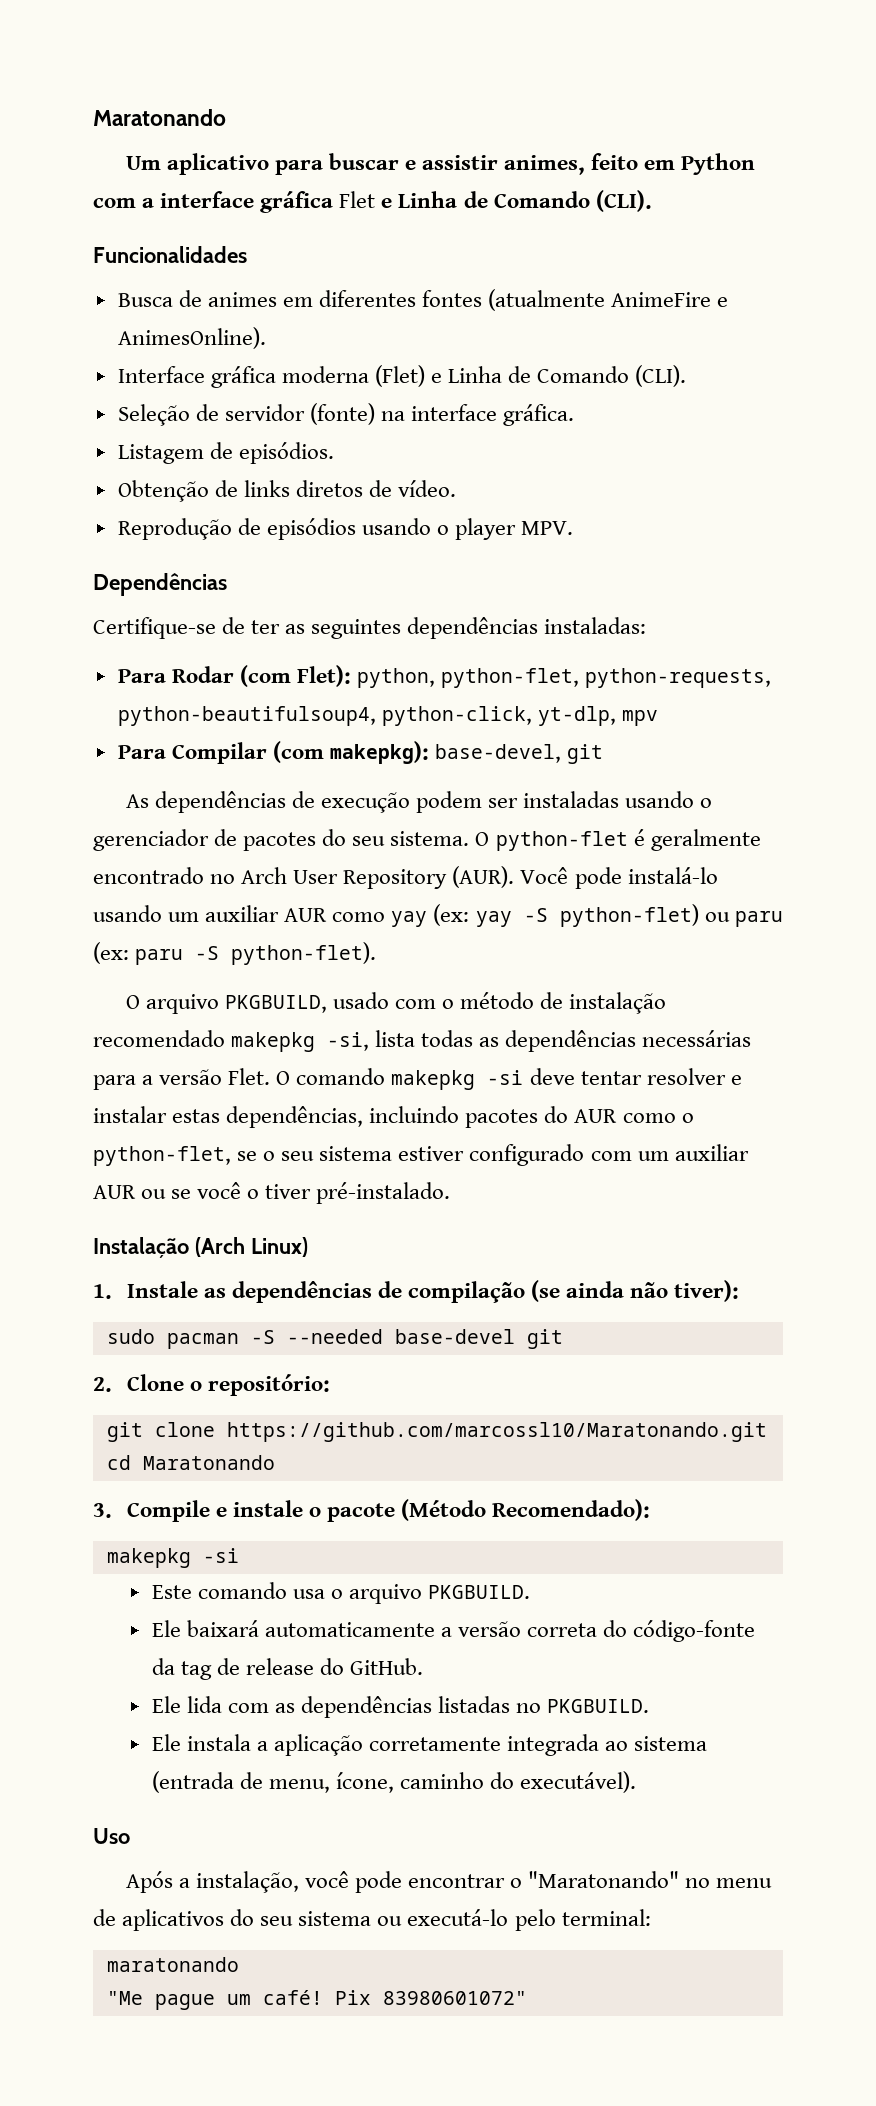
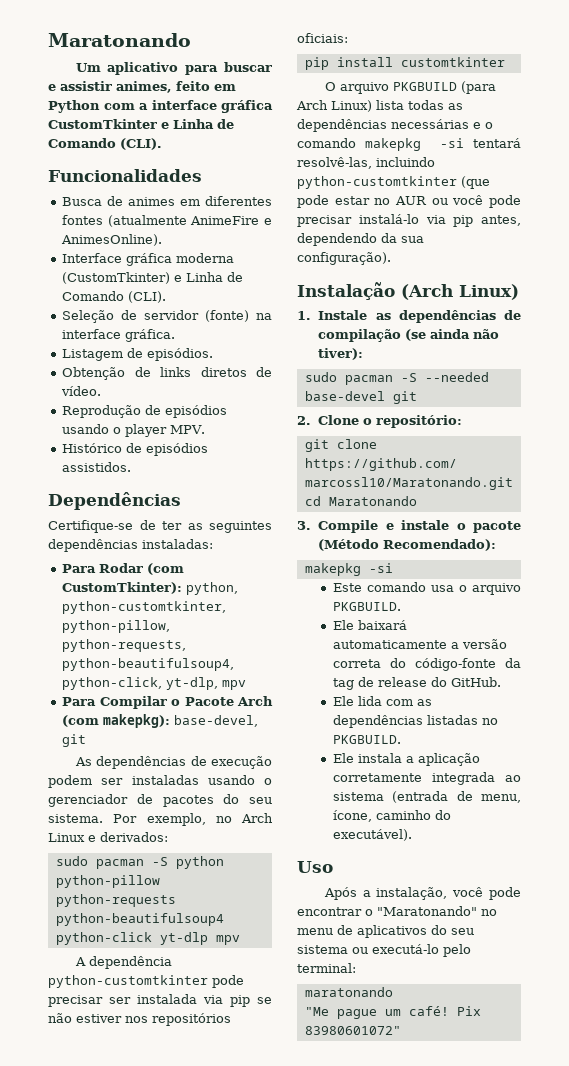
- Um aplicativo para buscar e assistir animes, feito em Python com a interface gráfica Flet e Linha de Comando (CLI).
+ Um aplicativo para buscar e assistir animes, feito em Python com a interface gráfica CustomTkinter e Linha de Comando (CLI).
- Interface gráfica moderna (Flet) e Linha de Comando (CLI).
+ Interface gráfica moderna (CustomTkinter) e Linha de Comando (CLI).
+ Histórico de episódios assistidos.
- Para Rodar (com Flet): python, python-flet, python-requests, python-beautifulsoup4, python-click, yt-dlp, mpv
+ Para Rodar (com CustomTkinter): python, python-customtkinter, python-pillow, python-requests, python-beautifulsoup4, python-click, yt-dlp, mpv
- Para Compilar (com makepkg): base-devel, git
+ Para Compilar o Pacote Arch (com makepkg): base-devel, git
- O python-flet é geralmente encontrado no Arch User Repository (AUR). Você pode instalá-lo usando um auxiliar AUR como yay (ex: yay -S python-flet) ou paru (ex: paru -S python-flet).
- O arquivo PKGBUILD, usado com o método de instalação recomendado makepkg -si, lista todas as dependências necessárias para a versão Flet. O comando makepkg -si deve tentar resolver e instalar estas dependências, incluindo pacotes do AUR como o python-flet, se o seu sistema estiver configurado com um auxiliar AUR ou se você o tiver pré-instalado.
+ Por exemplo, no Arch Linux e derivados:
+ sudo pacman -S python python-pillow python-requests python-beautifulsoup4 python-click yt-dlp mpv
+ A dependência python-customtkinter pode precisar ser instalada via pip se não estiver nos repositórios oficiais:
+ pip install customtkinter
+ O arquivo PKGBUILD (para Arch Linux) lista todas as dependências necessárias e o comando makepkg -si tentará resolvê-las, incluindo python-customtkinter (que pode estar no AUR ou você pode precisar instalá-lo via pip antes, dependendo da sua configuração).

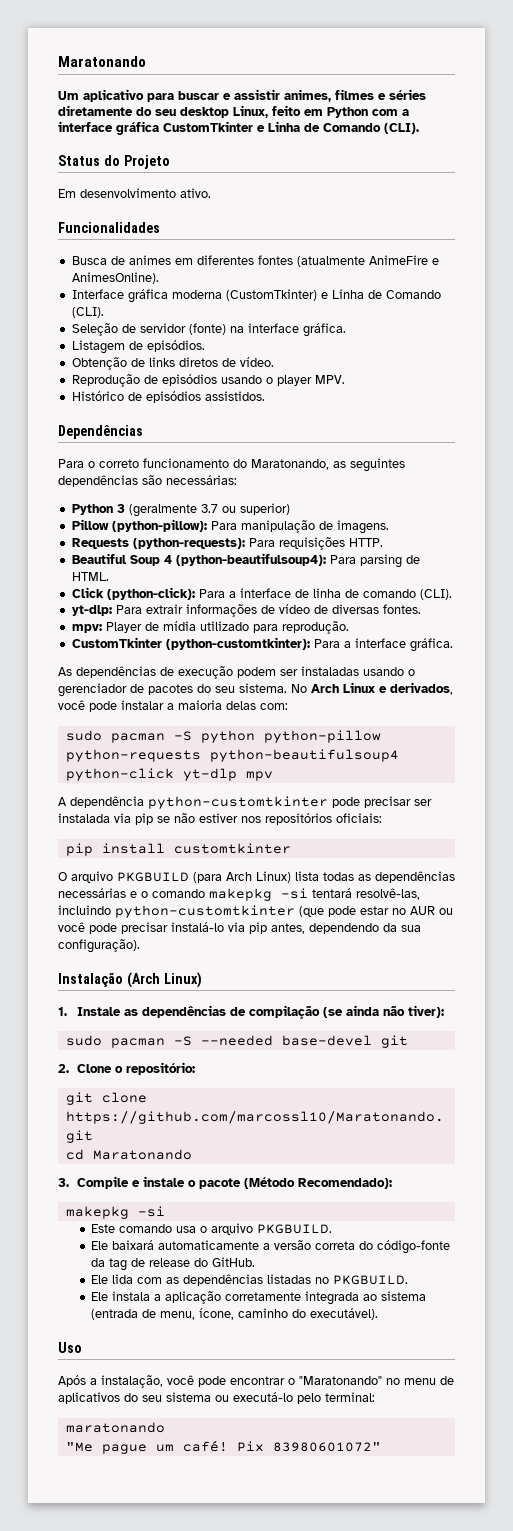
- Um aplicativo para buscar e assistir animes, feito em Python com a interface gráfica CustomTkinter e Linha de Comando (CLI).
+ Um aplicativo para buscar e assistir animes, filmes e séries diretamente do seu desktop Linux, feito em Python com a interface gráfica CustomTkinter e Linha de Comando (CLI).
+ Status do Projeto
+ Em desenvolvimento ativo.
- Certifique-se de ter as seguintes dependências instaladas:
- Para Rodar (com CustomTkinter): python, python-customtkinter, python-pillow, python-requests, python-beautifulsoup4, python-click, yt-dlp, mpv
- Para Compilar o Pacote Arch (com makepkg): base-devel, git
+ Para o correto funcionamento do Maratonando, as seguintes dependências são necessárias:
+ Python 3 (geralmente 3.7 ou superior)
+ Pillow (python-pillow): Para manipulação de imagens.
+ Requests (python-requests): Para requisições HTTP.
+ Beautiful Soup 4 (python-beautifulsoup4): Para parsing de HTML.
+ Click (python-click): Para a interface de linha de comando (CLI).
+ yt-dlp: Para extrair informações de vídeo de diversas fontes.
+ mpv: Player de mídia utilizado para reprodução.
+ CustomTkinter (python-customtkinter): Para a interface gráfica.
- Por exemplo, no Arch Linux e derivados:
+ No Arch Linux e derivados, você pode instalar a maioria delas com:

